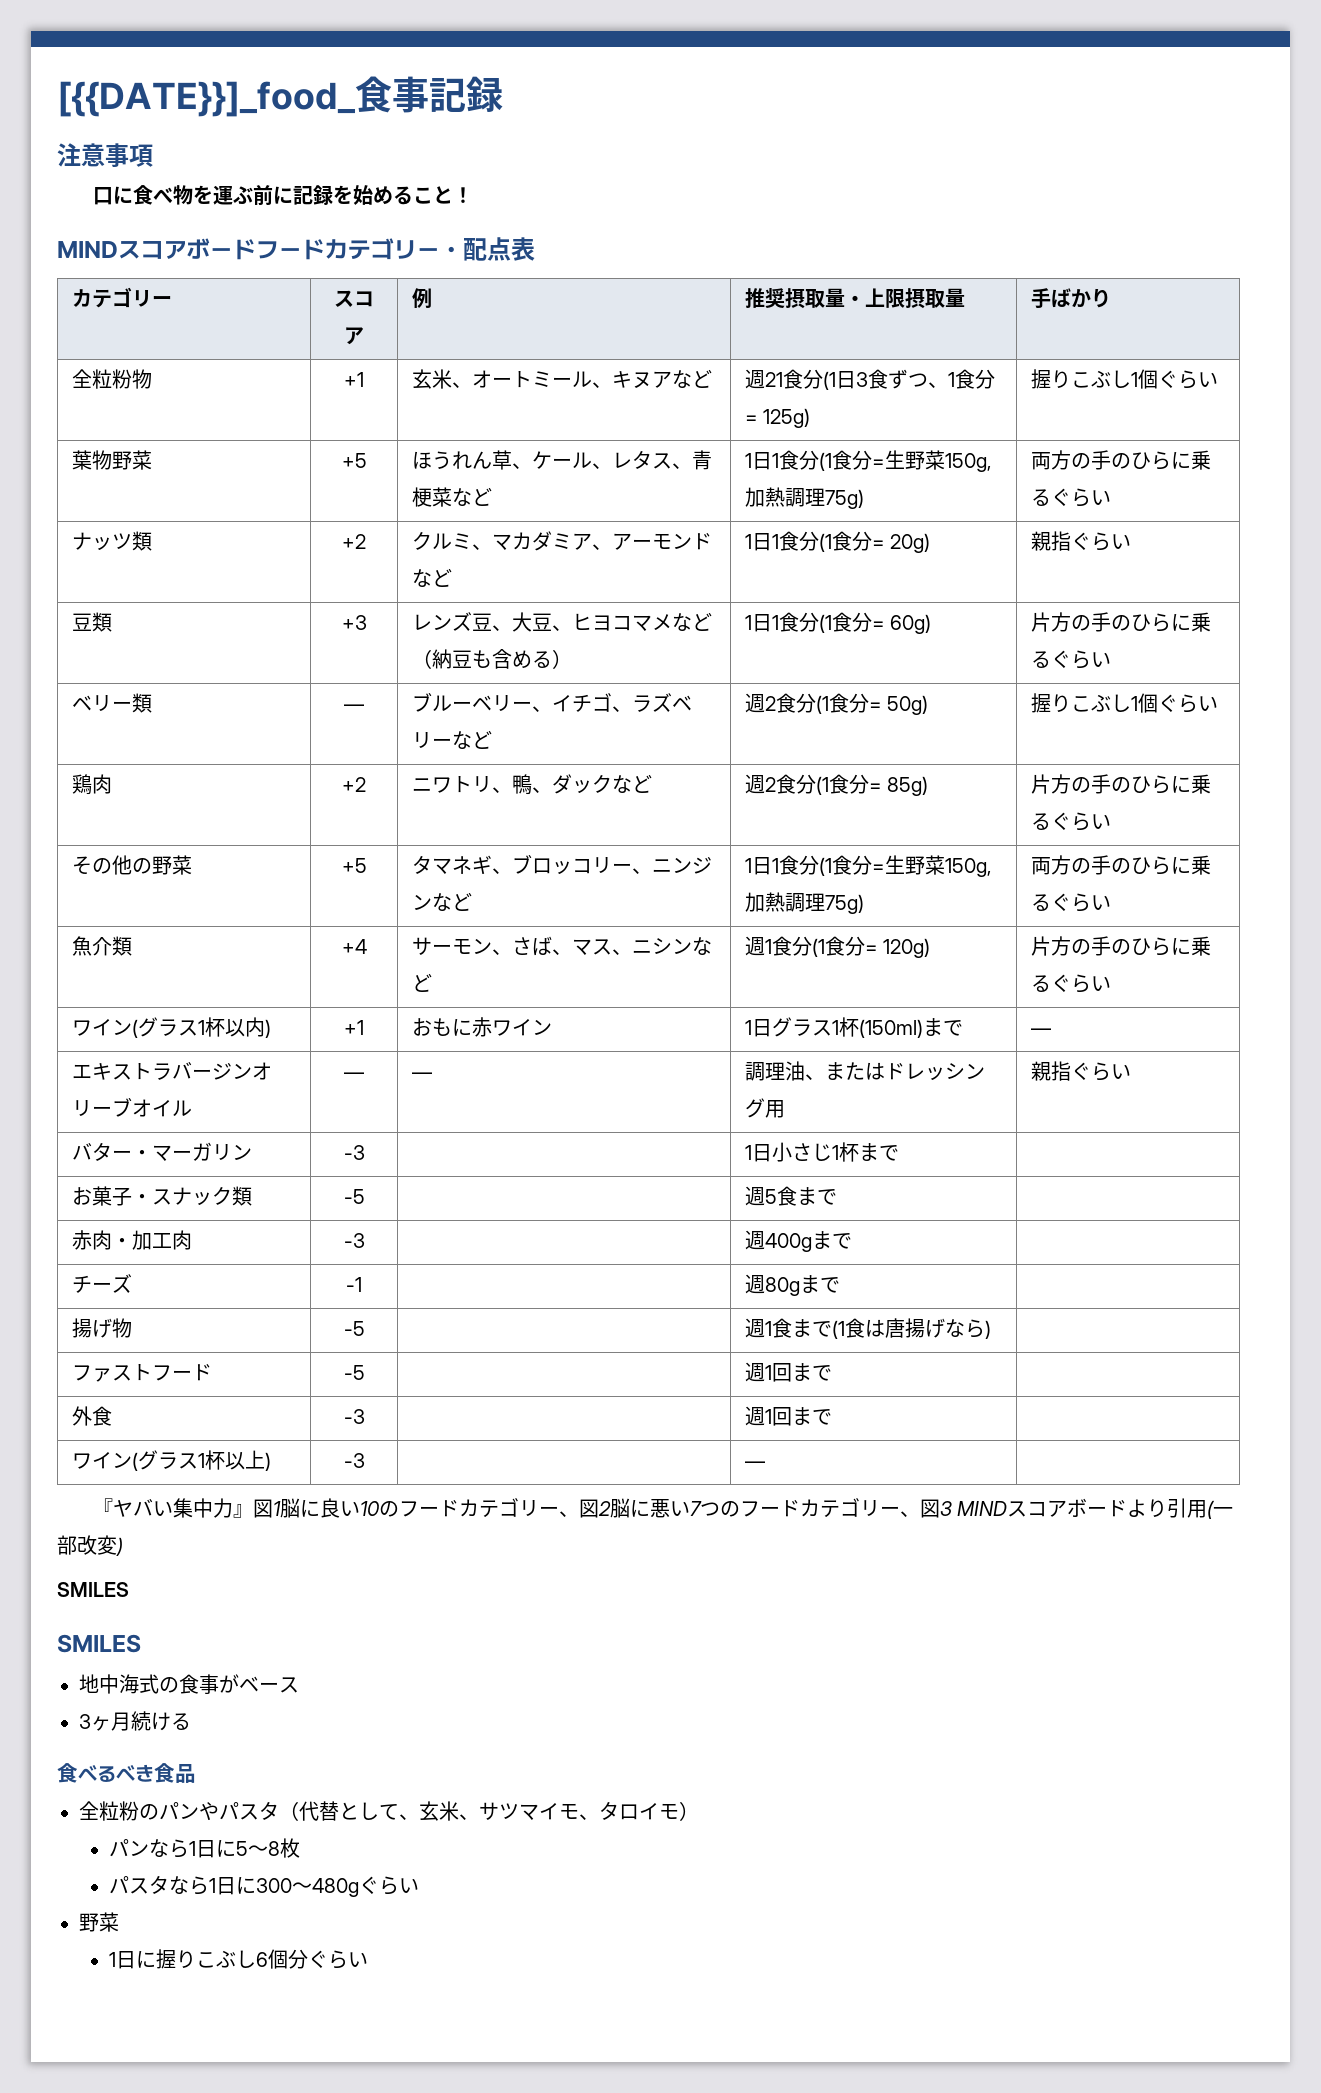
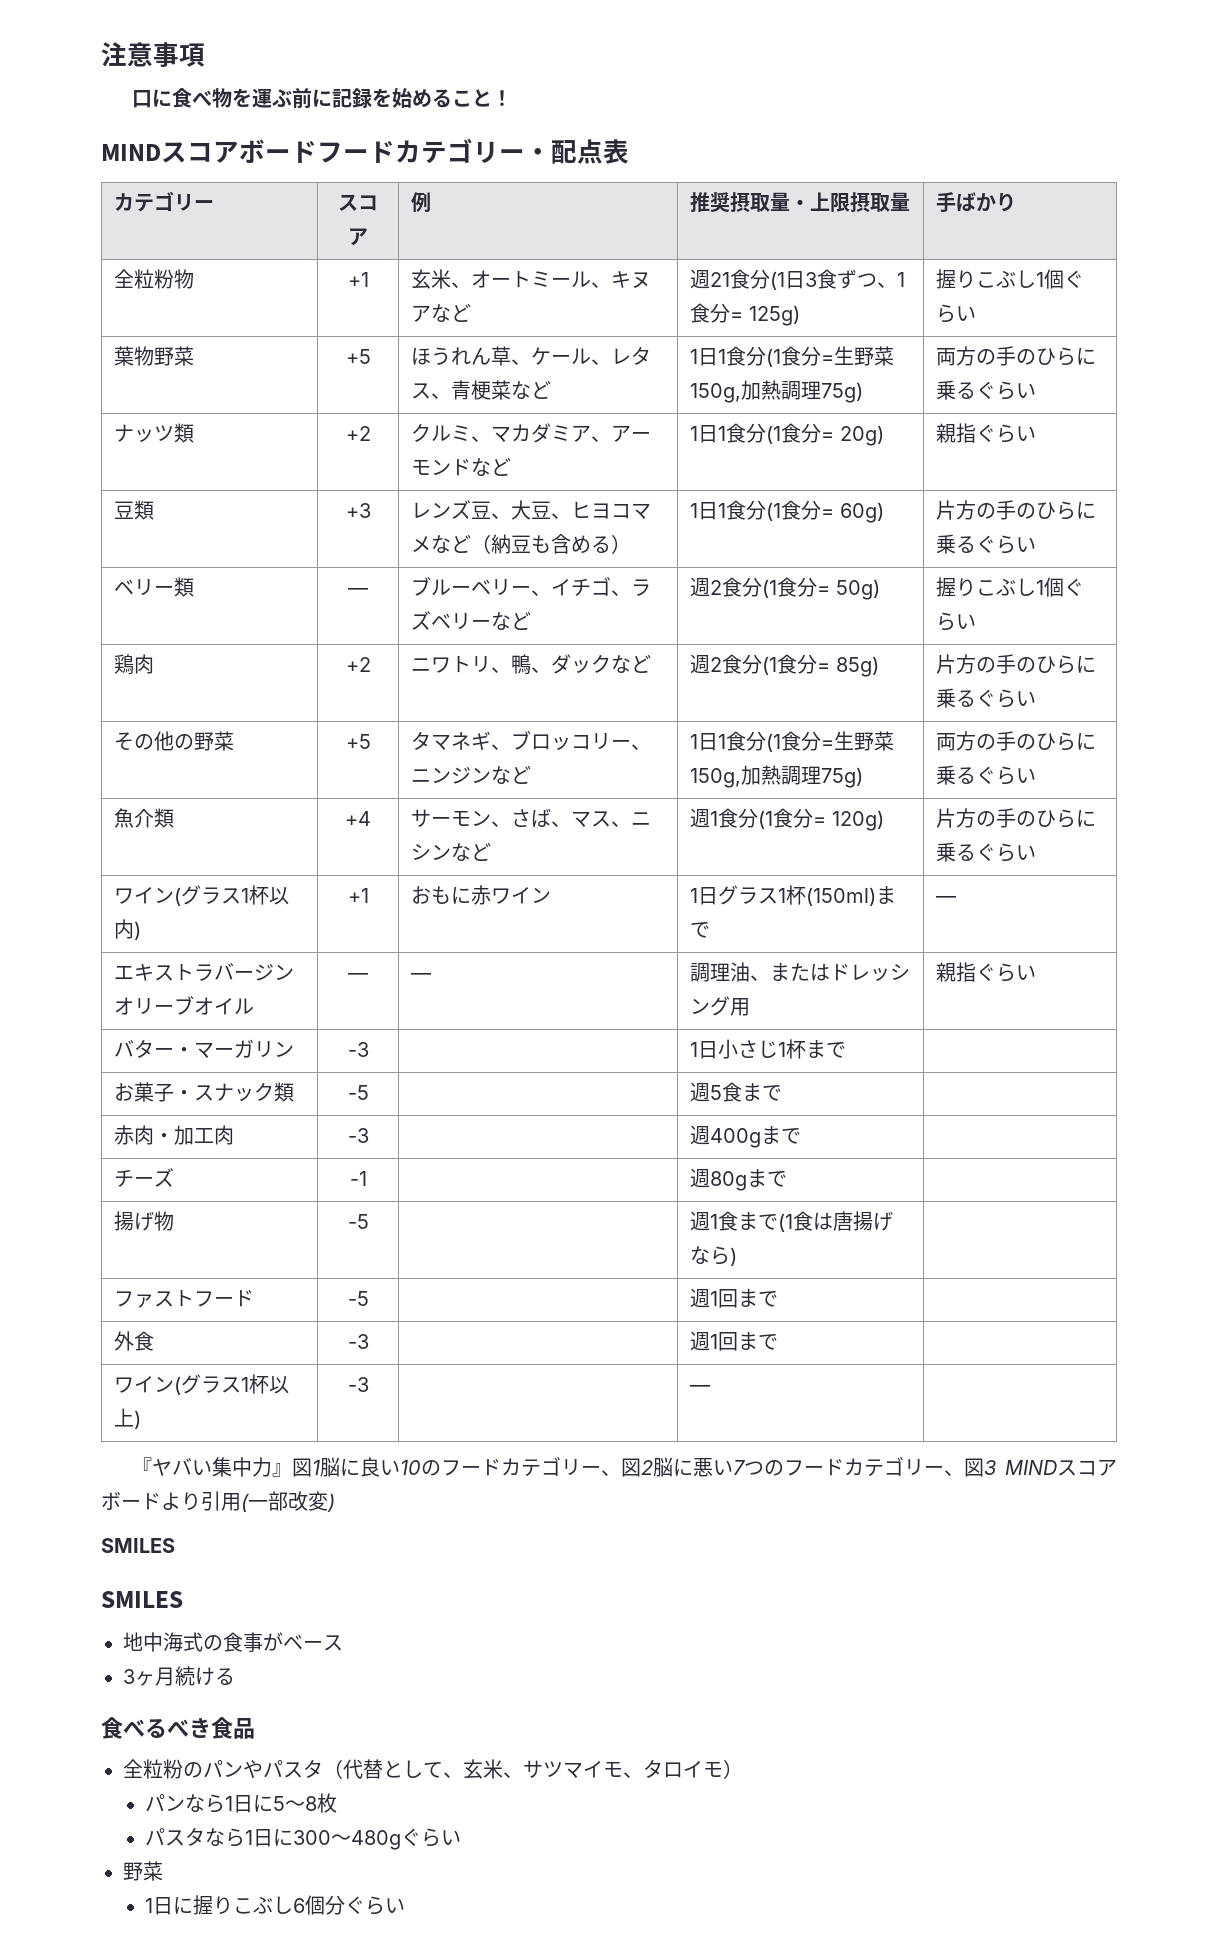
- [{{DATE}}]_food_食事記録

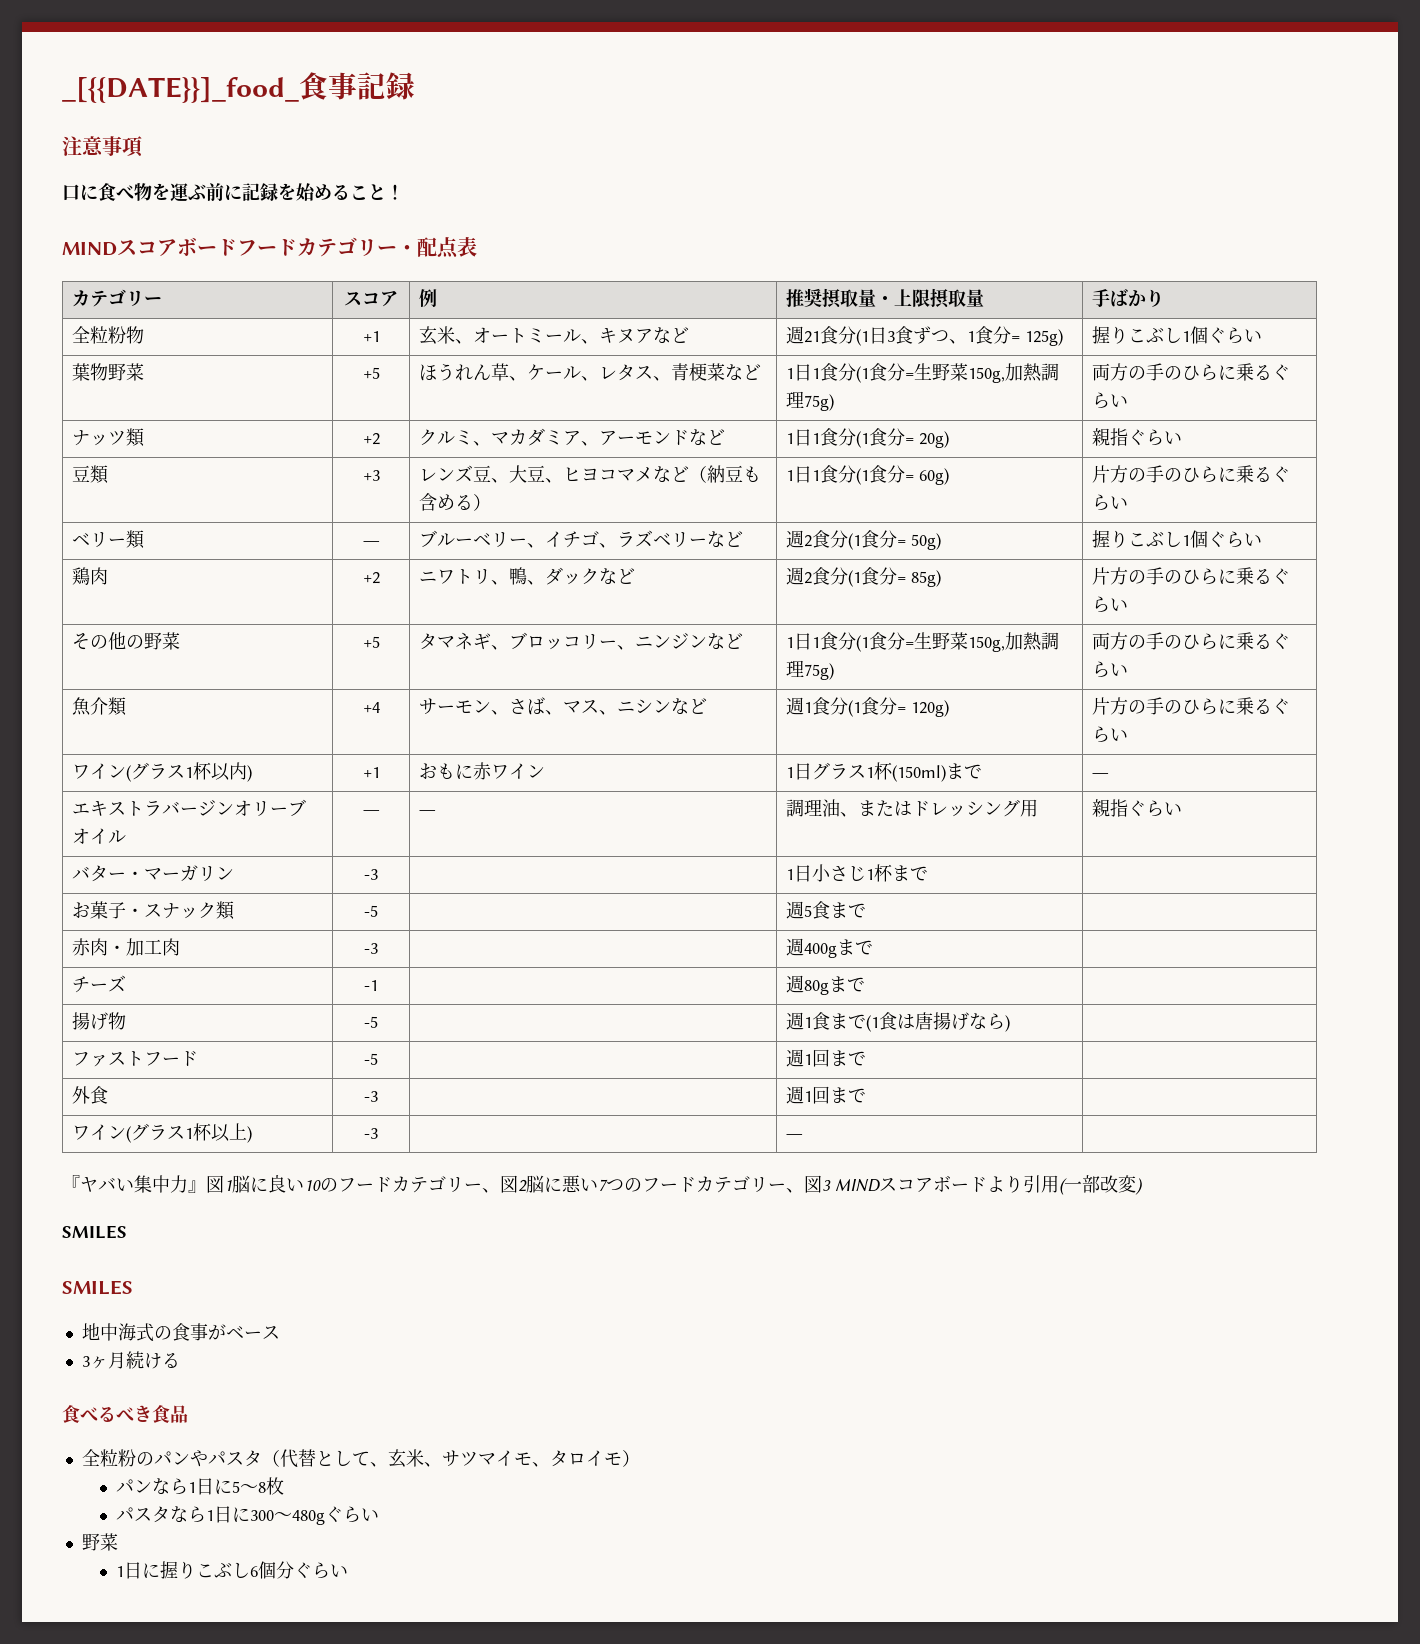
+ _[{{DATE}}]_food_食事記録

